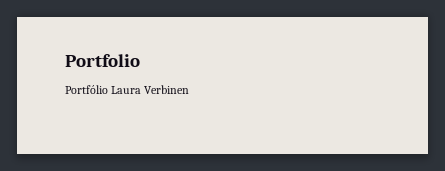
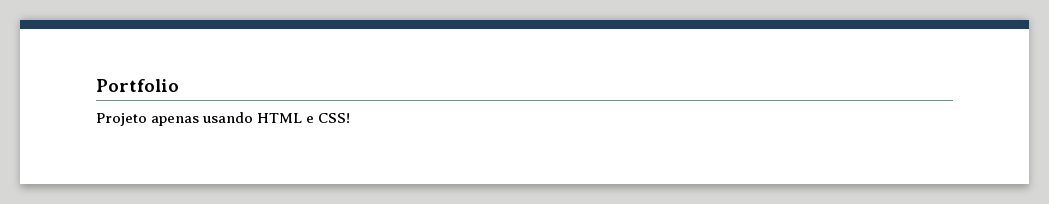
- Portfólio Laura Verbinen
+ Projeto apenas usando HTML e CSS!

